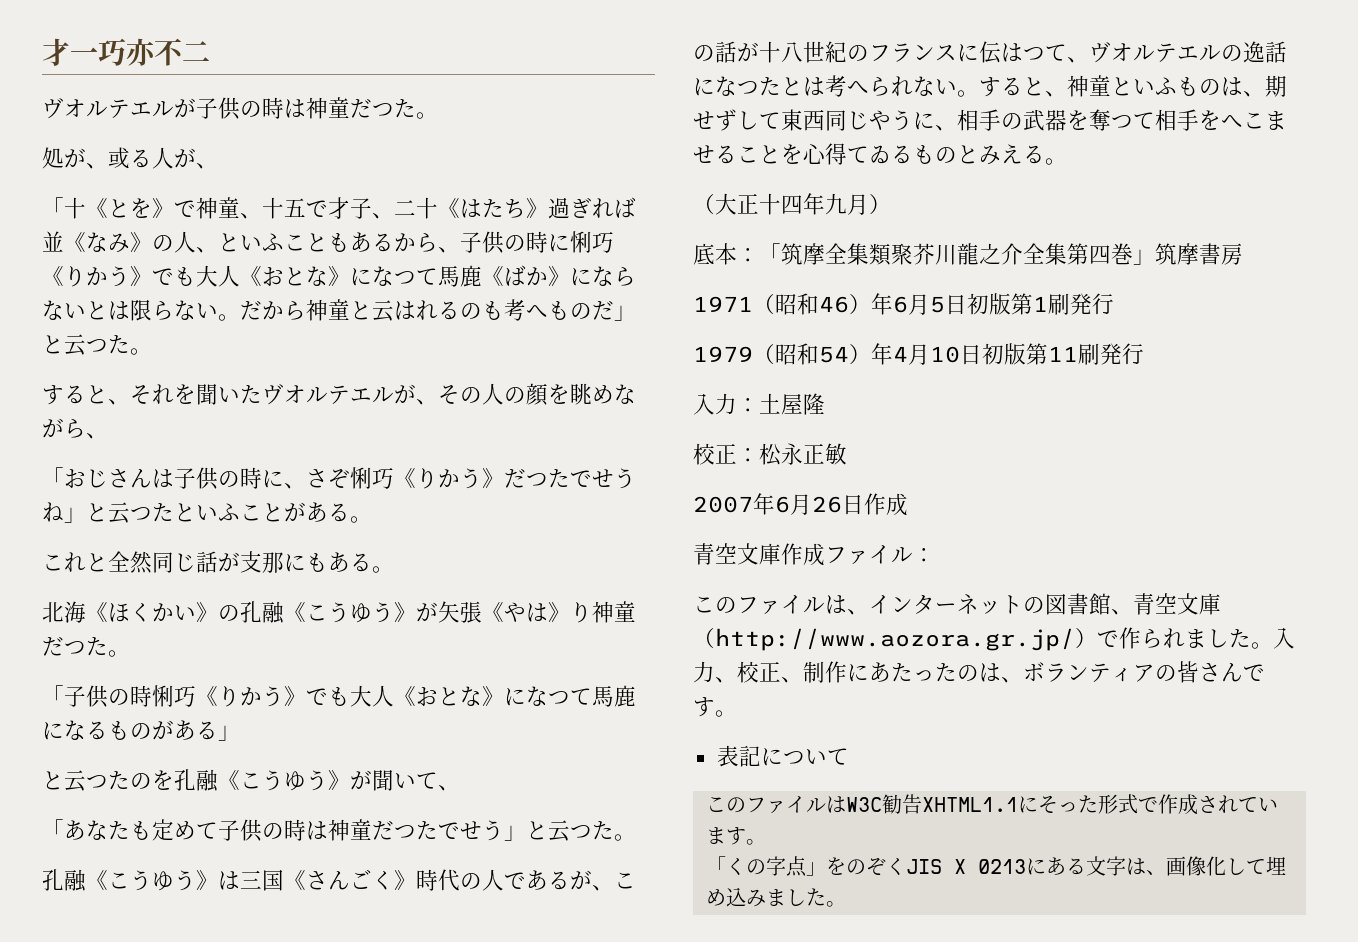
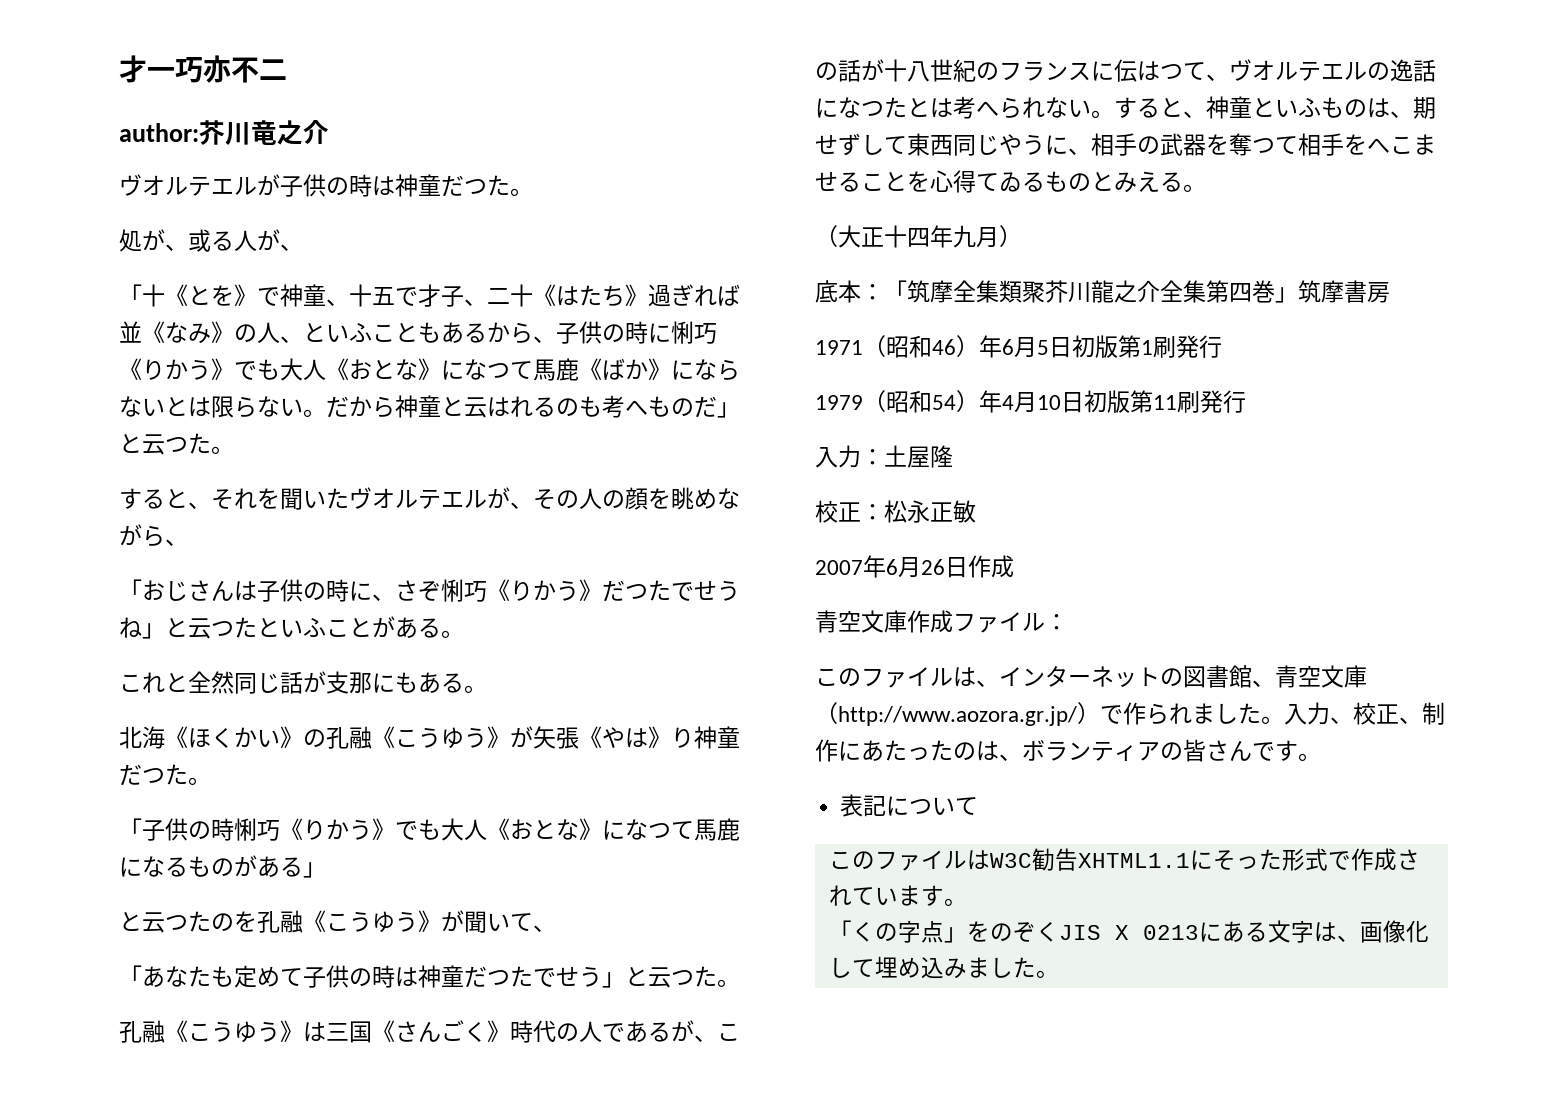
+ author:芥川竜之介

